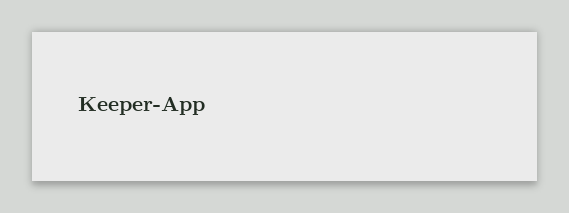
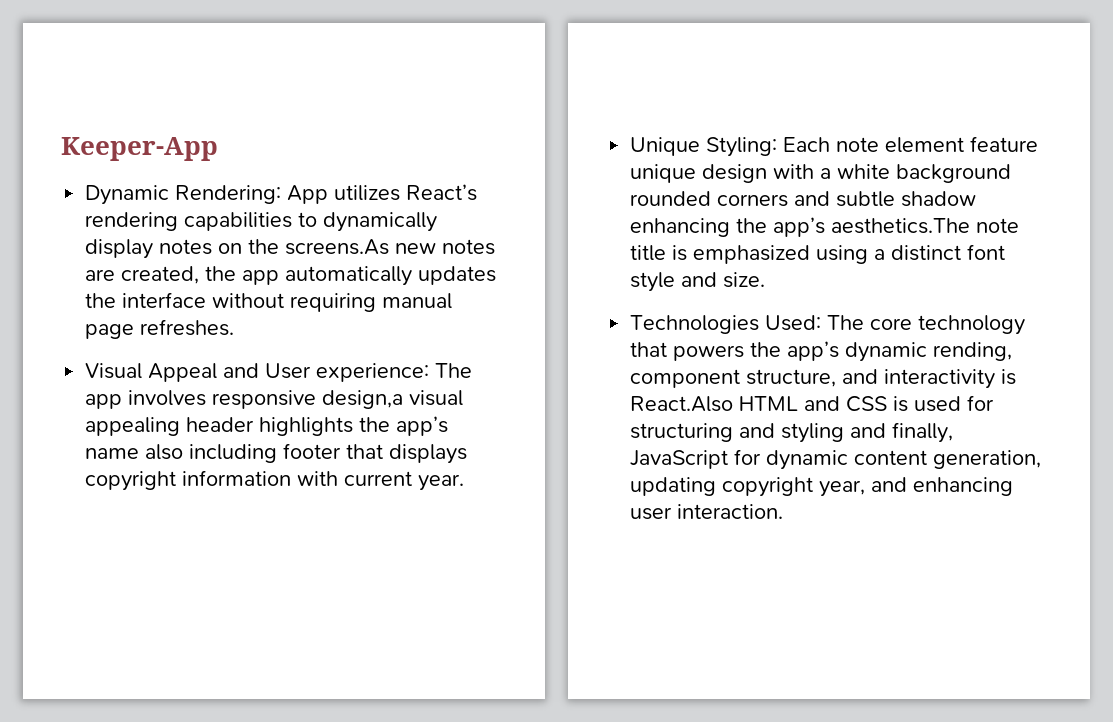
+ Dynamic Rendering: App utilizes React’s rendering capabilities to dynamically display notes on the screens.As new notes are created, the app automatically updates the interface without requiring manual page refreshes.
+ Visual Appeal and User experience: The app involves responsive design,a visual appealing header highlights the app’s name also including footer that displays copyright information with current year.
+ Unique Styling: Each note element feature unique design with a white background rounded corners and subtle shadow enhancing the app’s aesthetics.The note title is emphasized using a distinct font style and size.
+ Technologies Used: The core technology that powers the app’s dynamic rending, component structure, and interactivity is React.Also HTML and CSS is used for structuring and styling and finally, JavaScript for dynamic content generation, updating copyright year, and enhancing user interaction.

